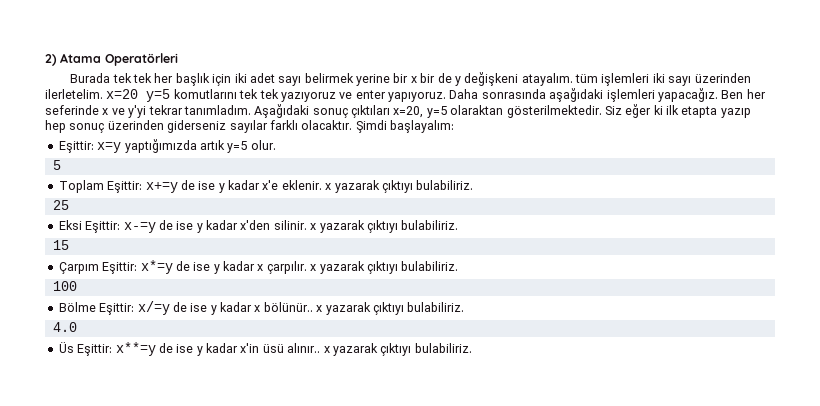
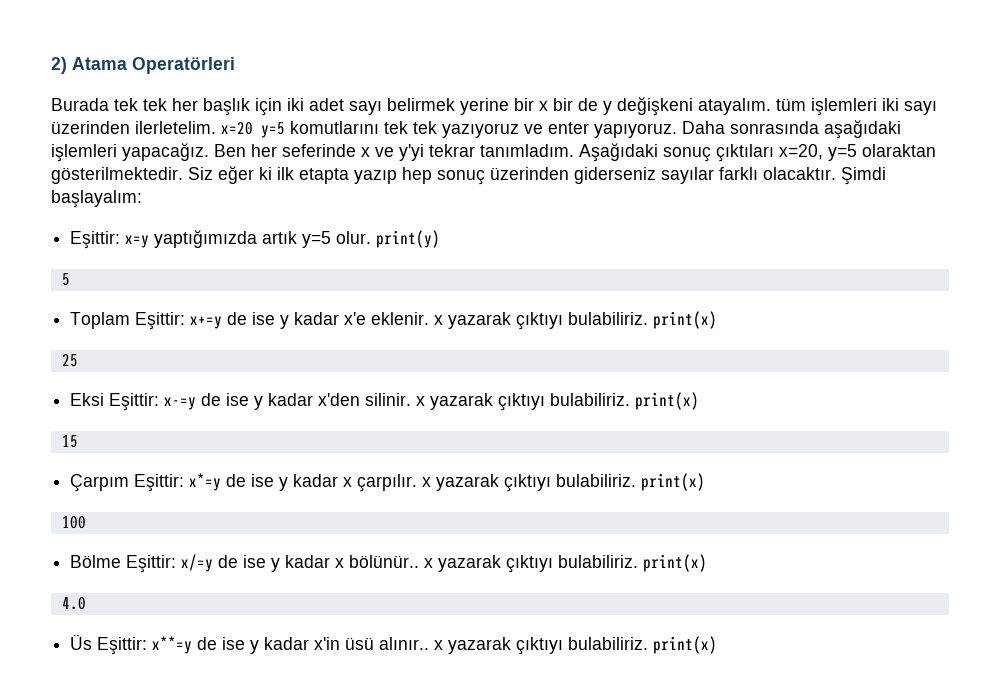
- Eşittir: x=y yaptığımızda artık y=5 olur.
+ Eşittir: x=y yaptığımızda artık y=5 olur. print(y)
- Toplam Eşittir: x+=y de ise y kadar x'e eklenir. x yazarak çıktıyı bulabiliriz.
+ Toplam Eşittir: x+=y de ise y kadar x'e eklenir. x yazarak çıktıyı bulabiliriz. print(x)
- Eksi Eşittir: x-=y de ise y kadar x'den silinir. x yazarak çıktıyı bulabiliriz.
+ Eksi Eşittir: x-=y de ise y kadar x'den silinir. x yazarak çıktıyı bulabiliriz. print(x)
- Çarpım Eşittir: x*=y de ise y kadar x çarpılır. x yazarak çıktıyı bulabiliriz.
+ Çarpım Eşittir: x*=y de ise y kadar x çarpılır. x yazarak çıktıyı bulabiliriz. print(x)
- Bölme Eşittir: x/=y de ise y kadar x bölünür.. x yazarak çıktıyı bulabiliriz.
+ Bölme Eşittir: x/=y de ise y kadar x bölünür.. x yazarak çıktıyı bulabiliriz. print(x)
- Üs Eşittir: x**=y de ise y kadar x'in üsü alınır.. x yazarak çıktıyı bulabiliriz.
+ Üs Eşittir: x**=y de ise y kadar x'in üsü alınır.. x yazarak çıktıyı bulabiliriz. print(x)

